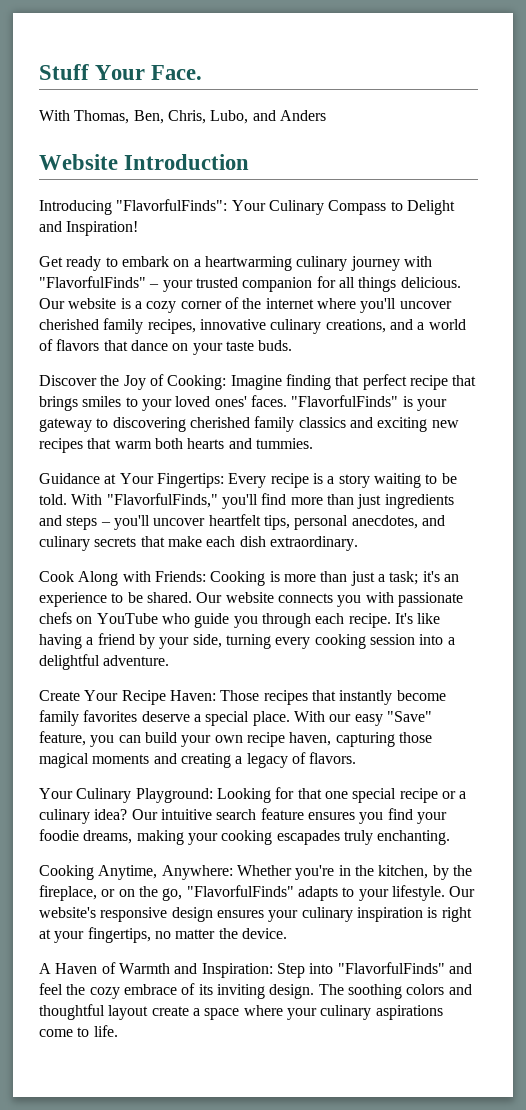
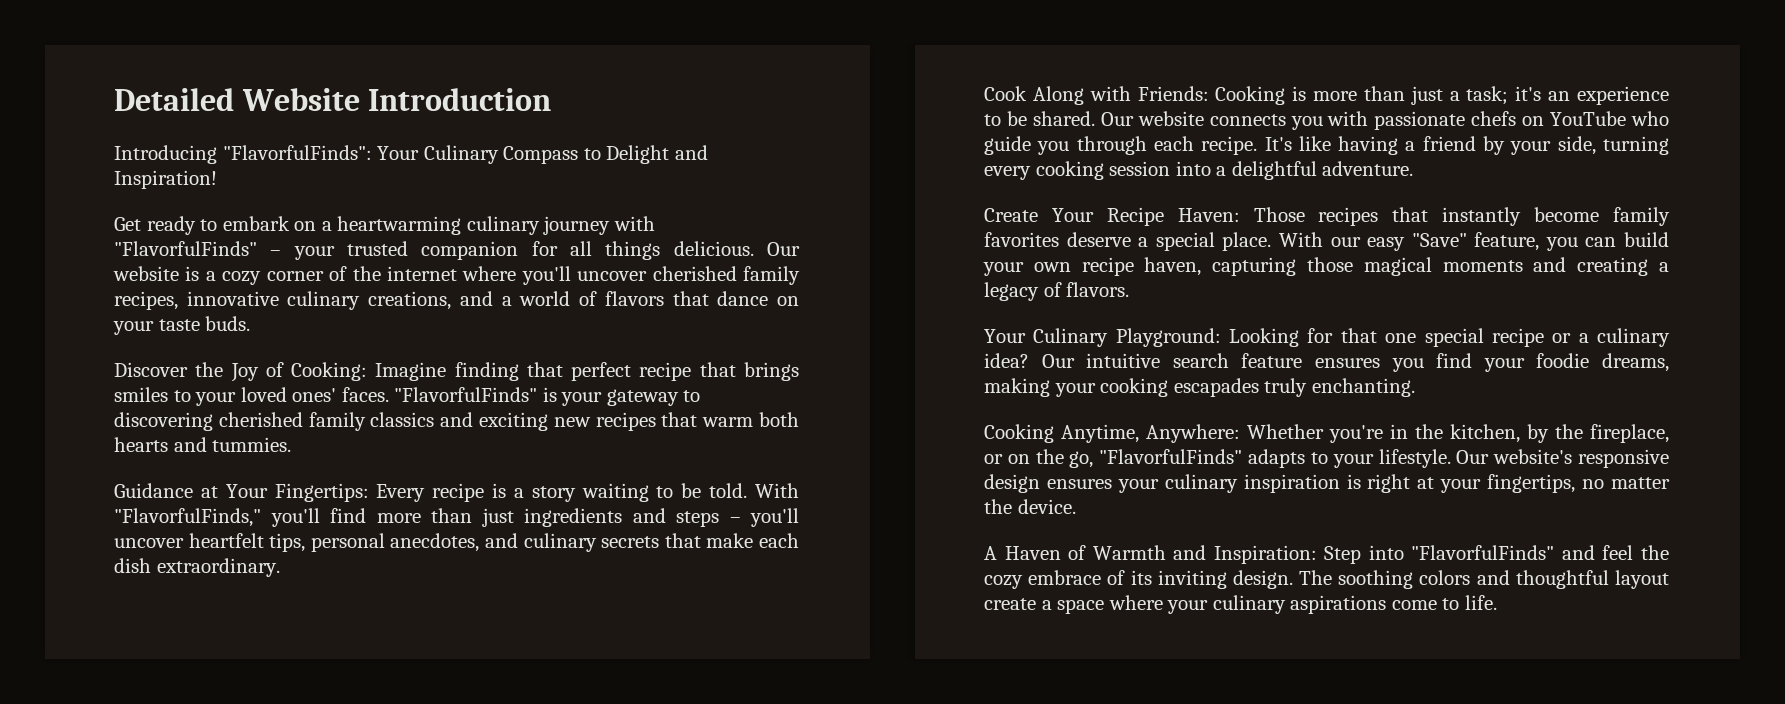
- Stuff Your Face.
- With Thomas, Ben, Chris, Lubo, and Anders
- Website Introduction
+ Detailed Website Introduction

